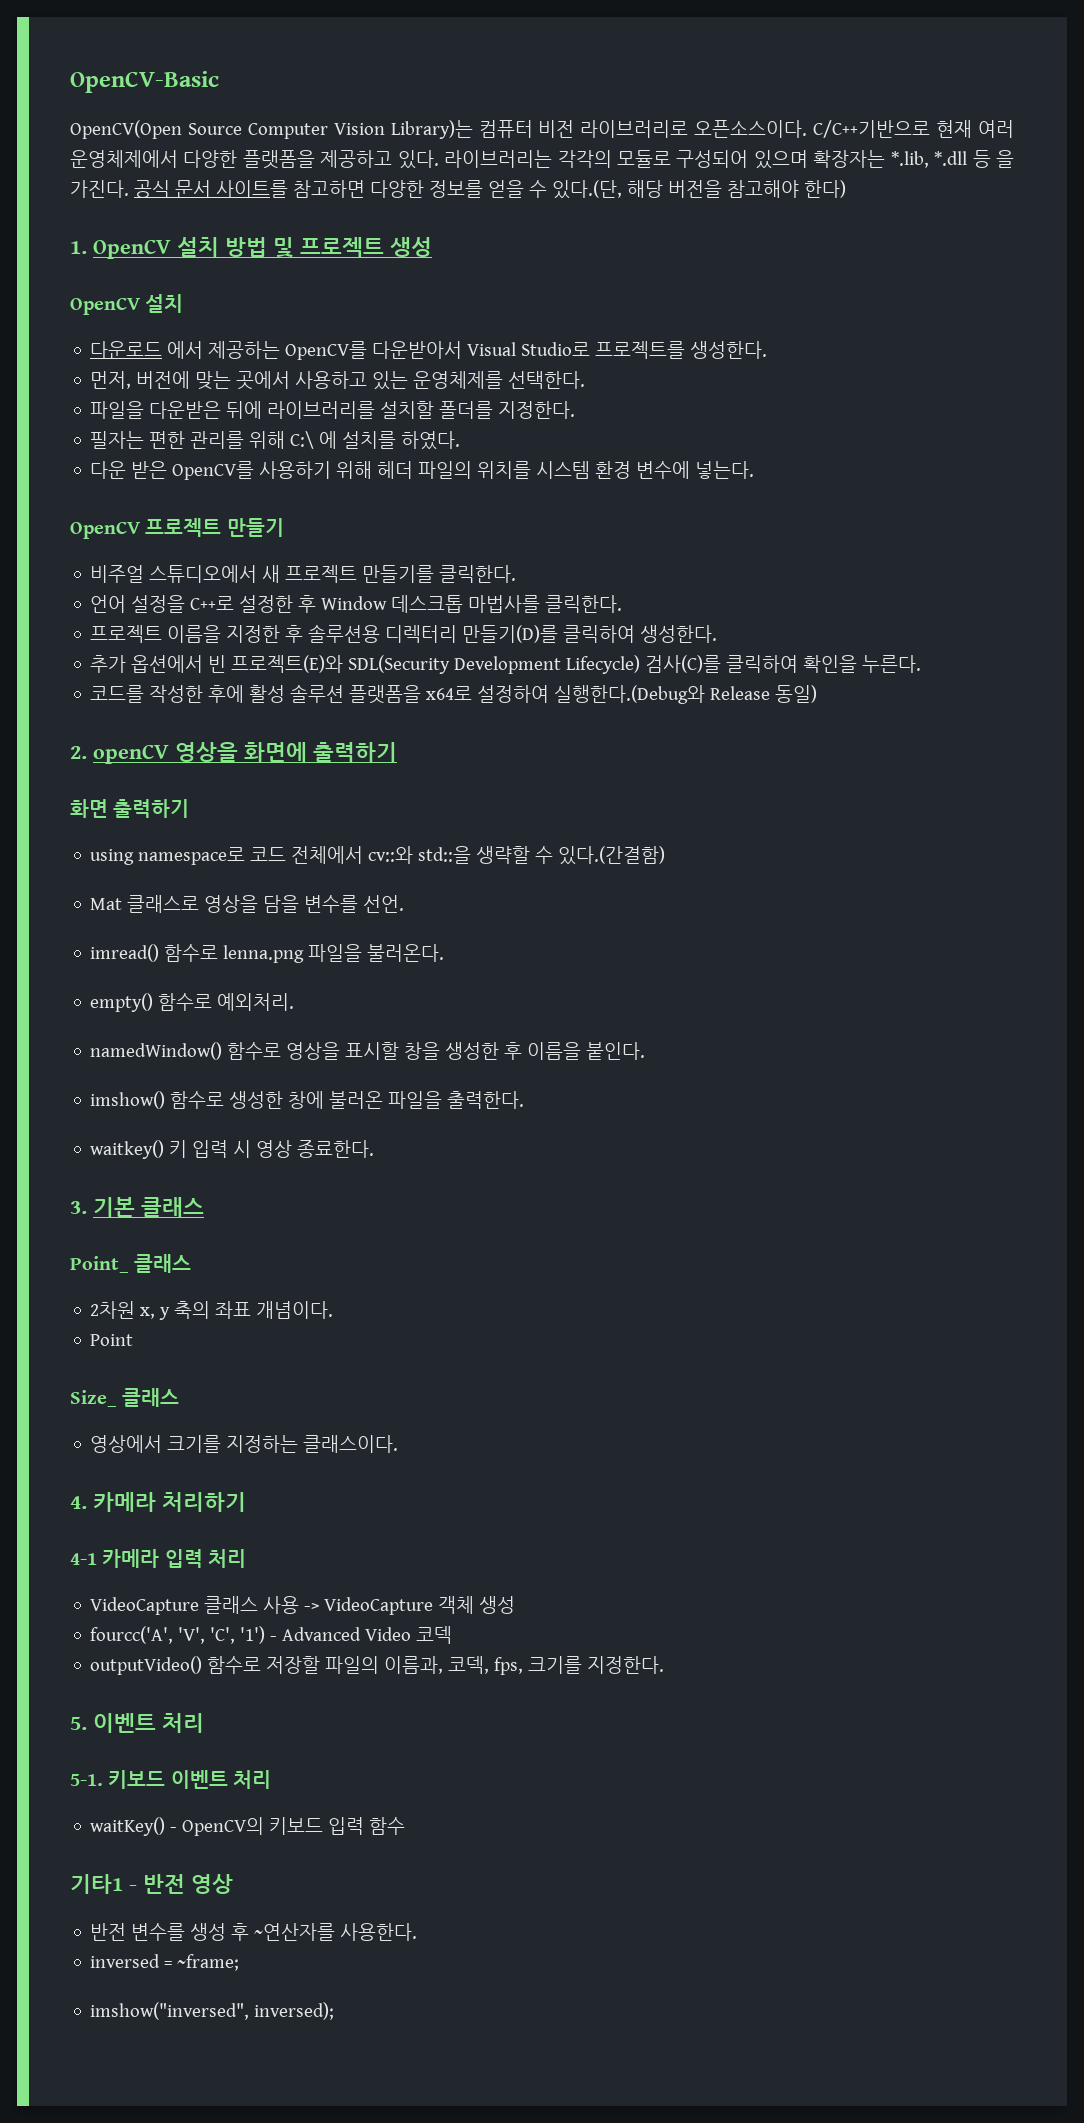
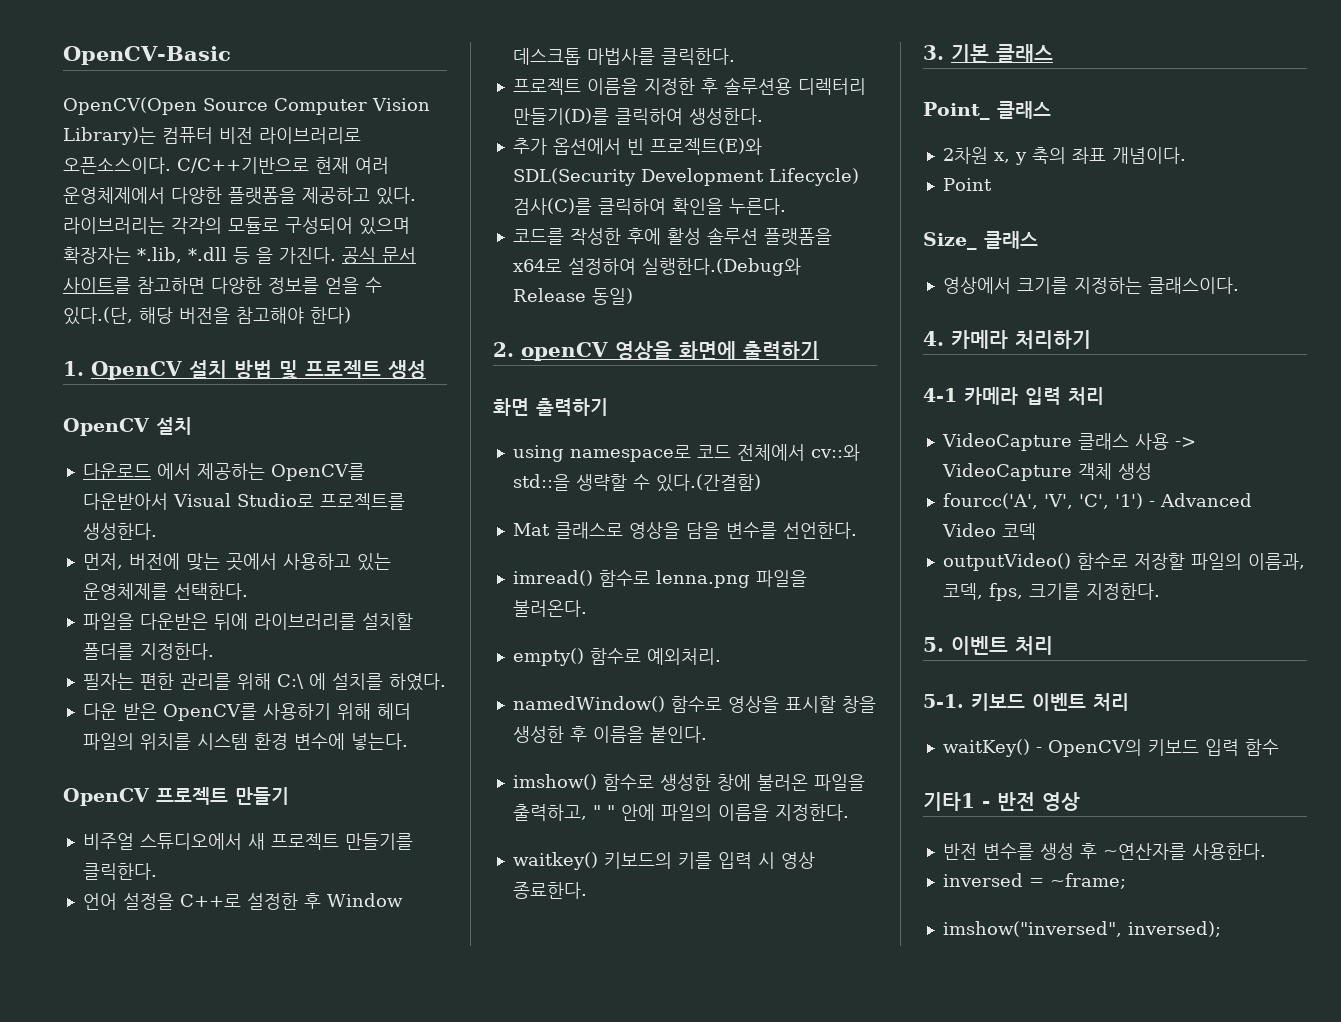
- Mat 클래스로 영상을 담을 변수를 선언.
+ Mat 클래스로 영상을 담을 변수를 선언한다.
- imshow() 함수로 생성한 창에 불러온 파일을 출력한다.
+ imshow() 함수로 생성한 창에 불러온 파일을 출력하고, " " 안에 파일의 이름을 지정한다.
- waitkey() 키 입력 시 영상 종료한다.
+ waitkey() 키보드의 키를 입력 시 영상 종료한다.

